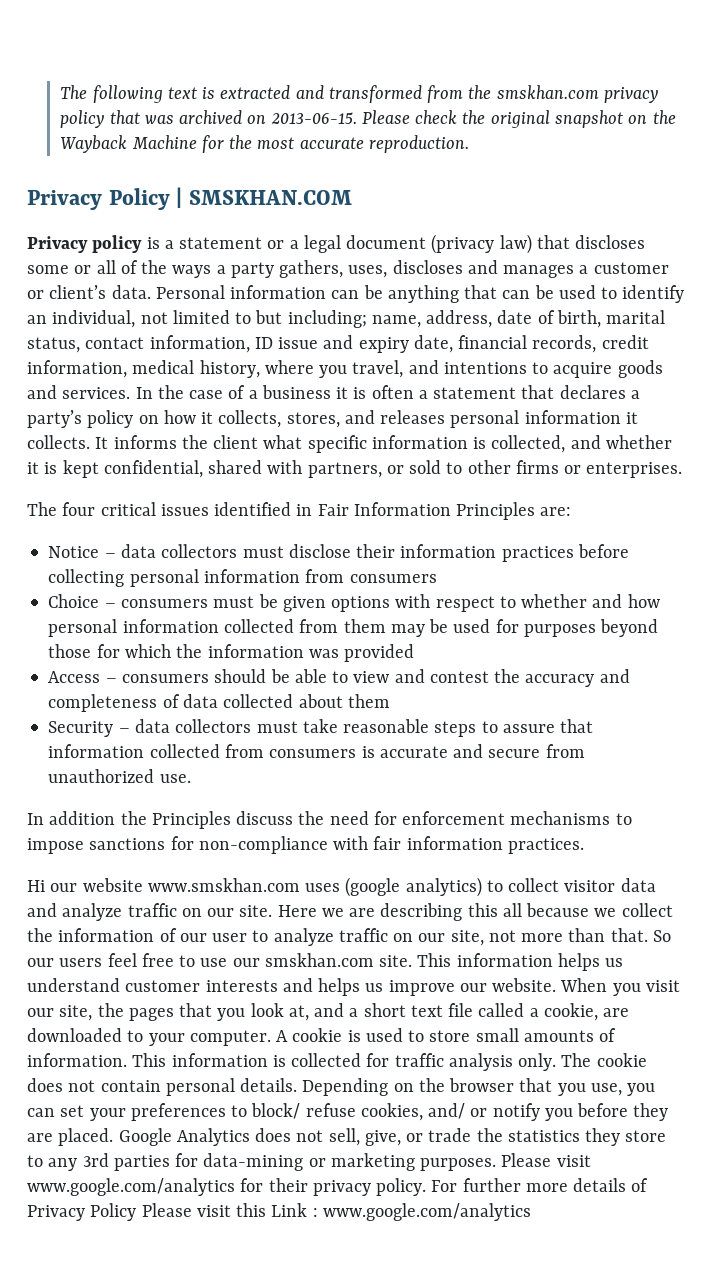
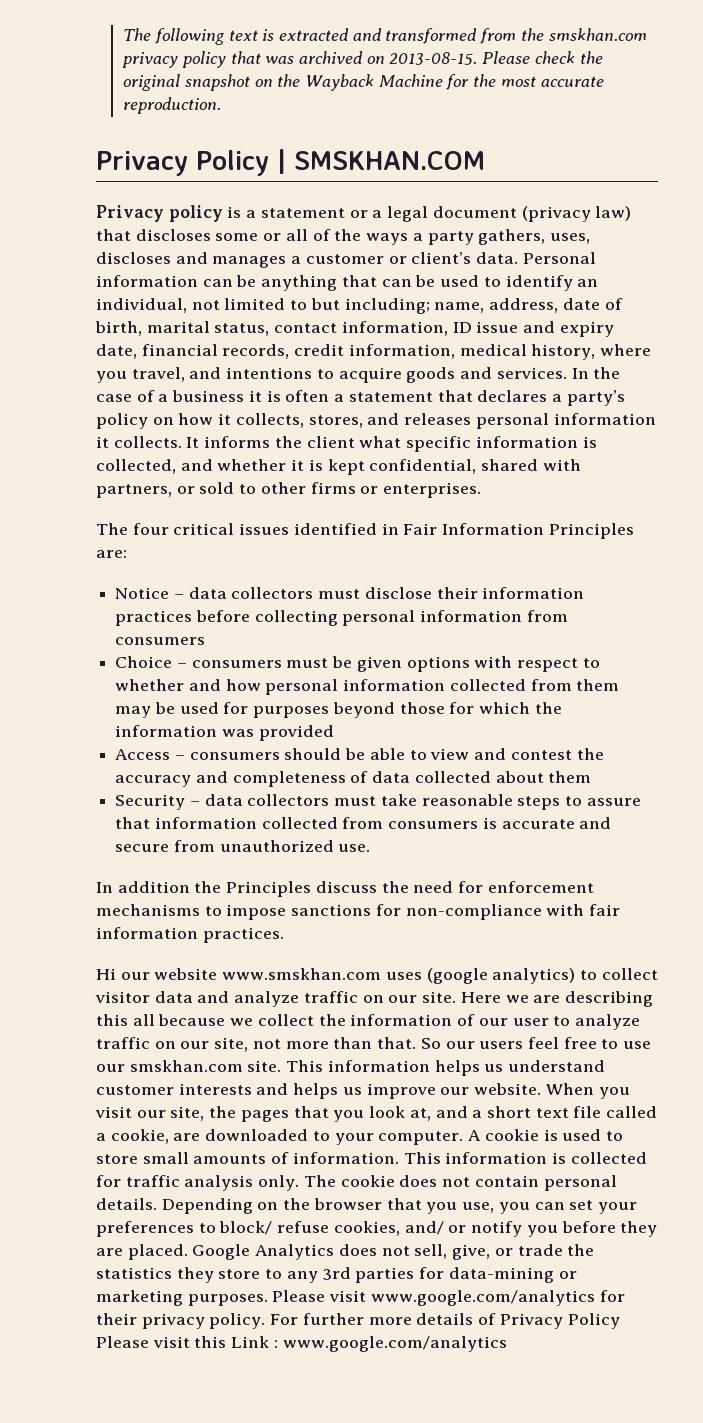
- The following text is extracted and transformed from the smskhan.com privacy policy that was archived on 2013-06-15.
+ The following text is extracted and transformed from the smskhan.com privacy policy that was archived on 2013-08-15.

